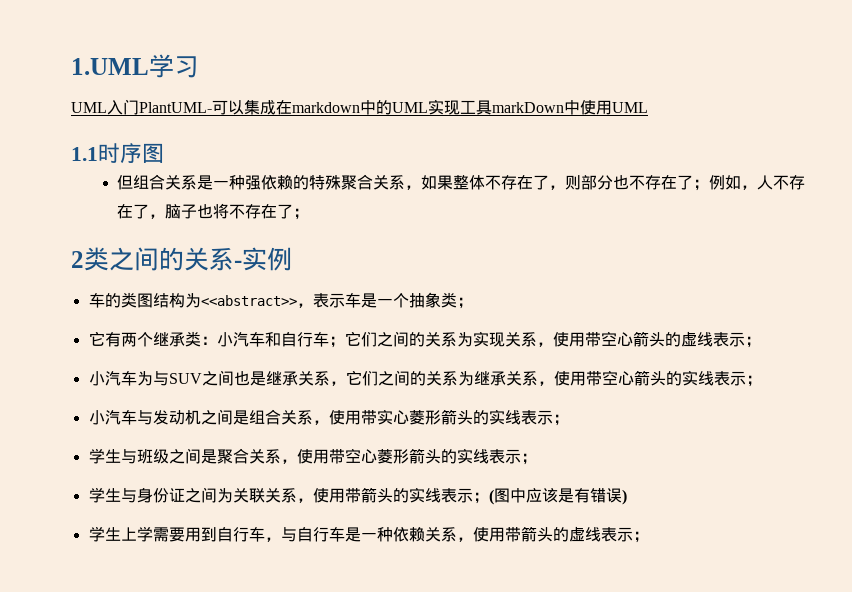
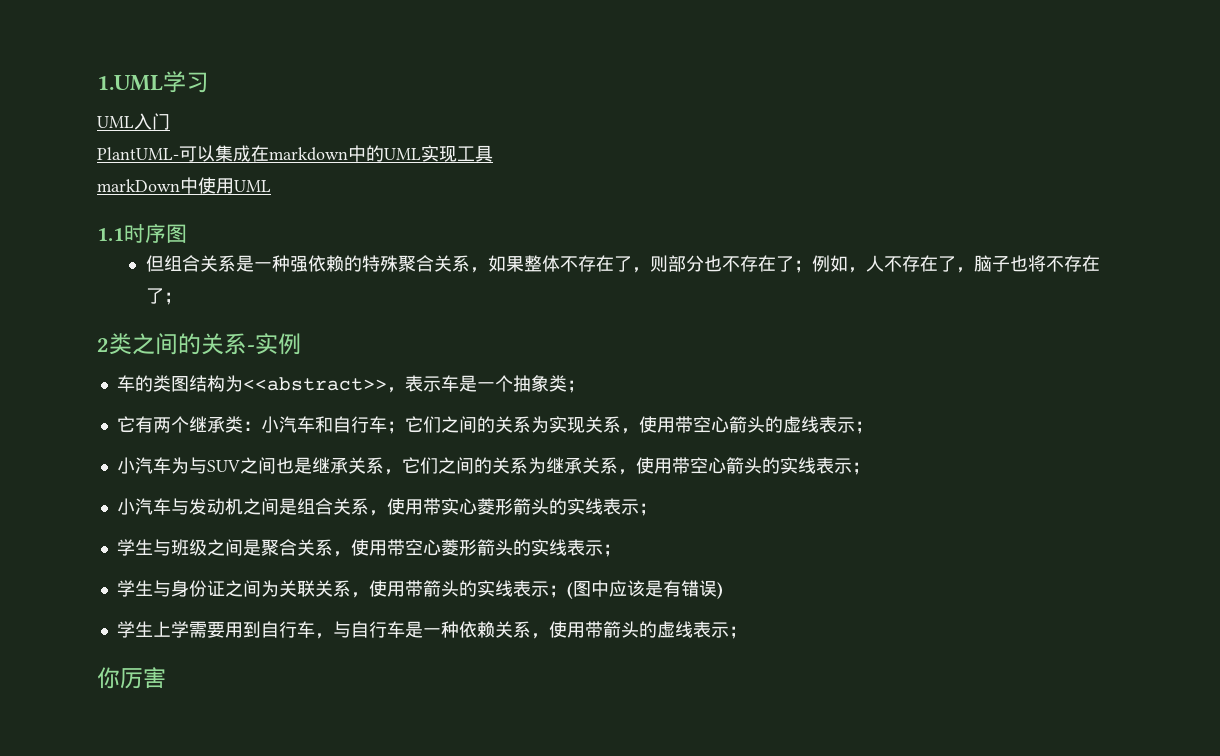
- UML入门PlantUML-可以集成在markdown中的UML实现工具markDown中使用UML
+ UML入门
+ PlantUML-可以集成在markdown中的UML实现工具
+ markDown中使用UML
+ 你厉害

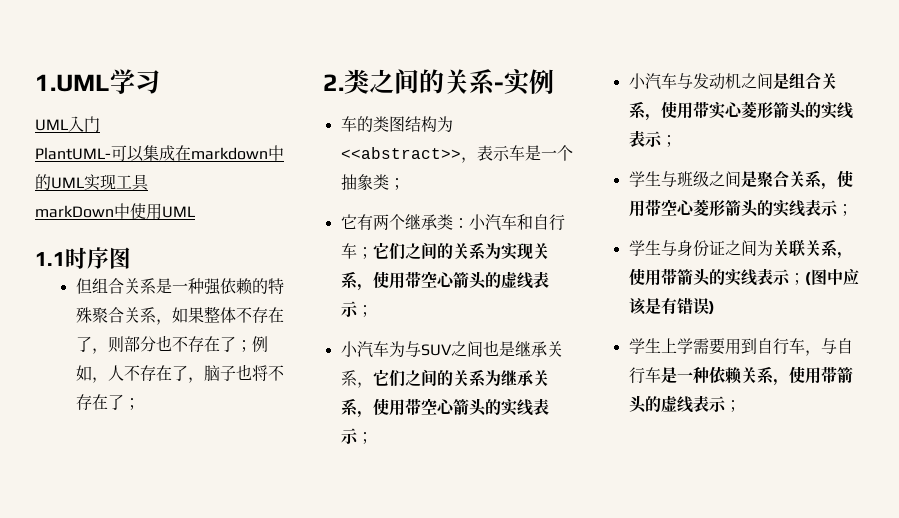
- 2类之间的关系-实例
+ 2.类之间的关系-实例
- 你厉害

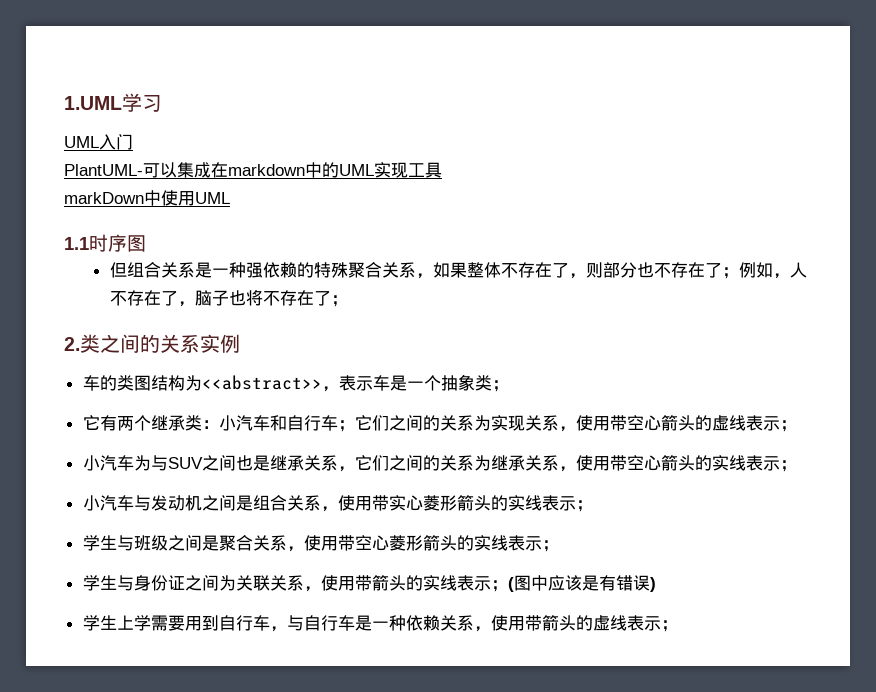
- 2.类之间的关系-实例
+ 2.类之间的关系实例

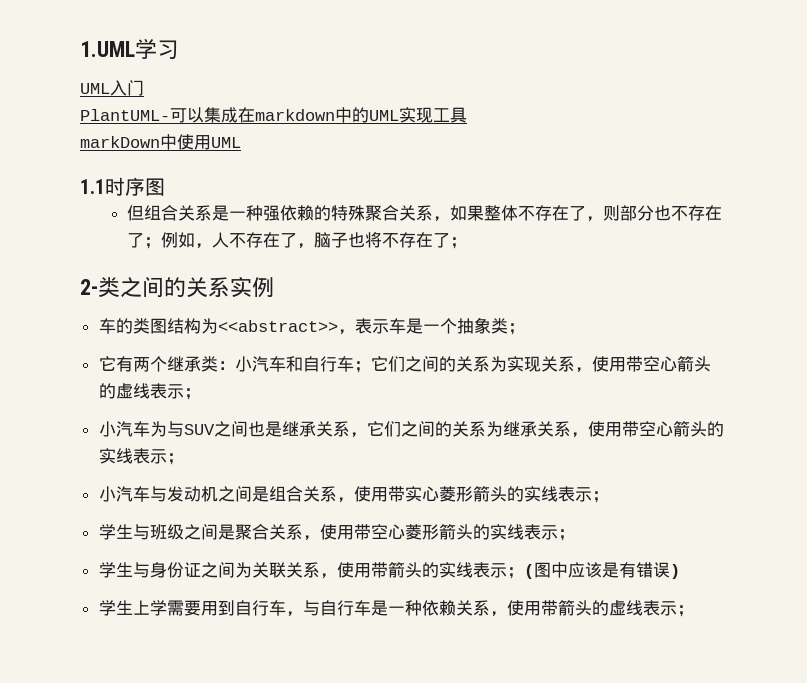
- 2.类之间的关系实例
+ 2-类之间的关系实例

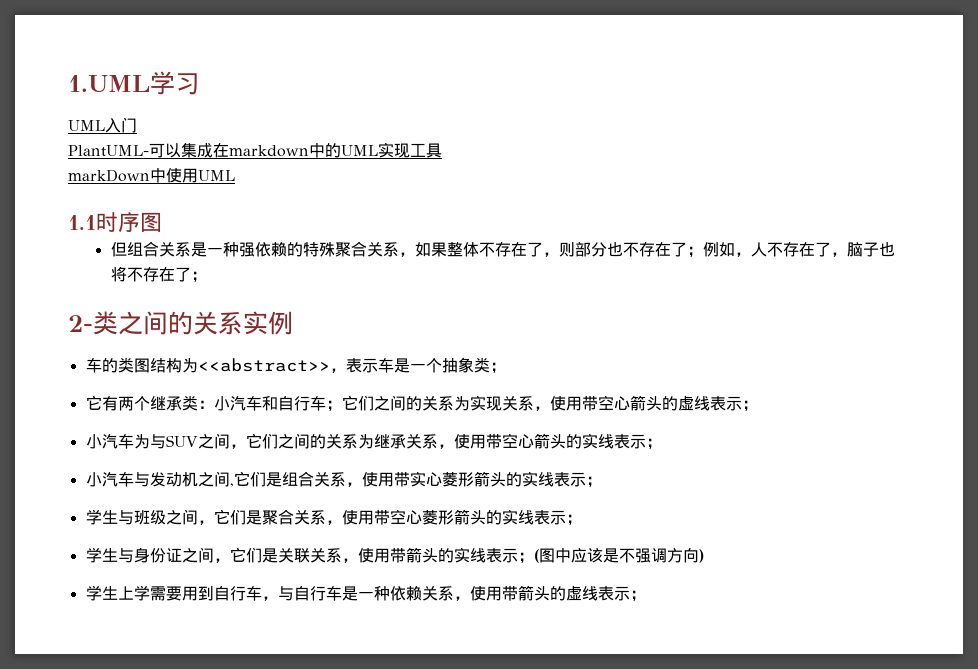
- 小汽车为与SUV之间也是继承关系，它们之间的关系为继承关系，使用带空心箭头的实线表示；
+ 小汽车为与SUV之间，它们之间的关系为继承关系，使用带空心箭头的实线表示；
- 小汽车与发动机之间是组合关系，使用带实心菱形箭头的实线表示；
+ 小汽车与发动机之间,它们是组合关系，使用带实心菱形箭头的实线表示；
- 学生与班级之间是聚合关系，使用带空心菱形箭头的实线表示；
+ 学生与班级之间，它们是聚合关系，使用带空心菱形箭头的实线表示；
- 学生与身份证之间为关联关系，使用带箭头的实线表示；(图中应该是有错误)
+ 学生与身份证之间，它们是关联关系，使用带箭头的实线表示；(图中应该是不强调方向)

